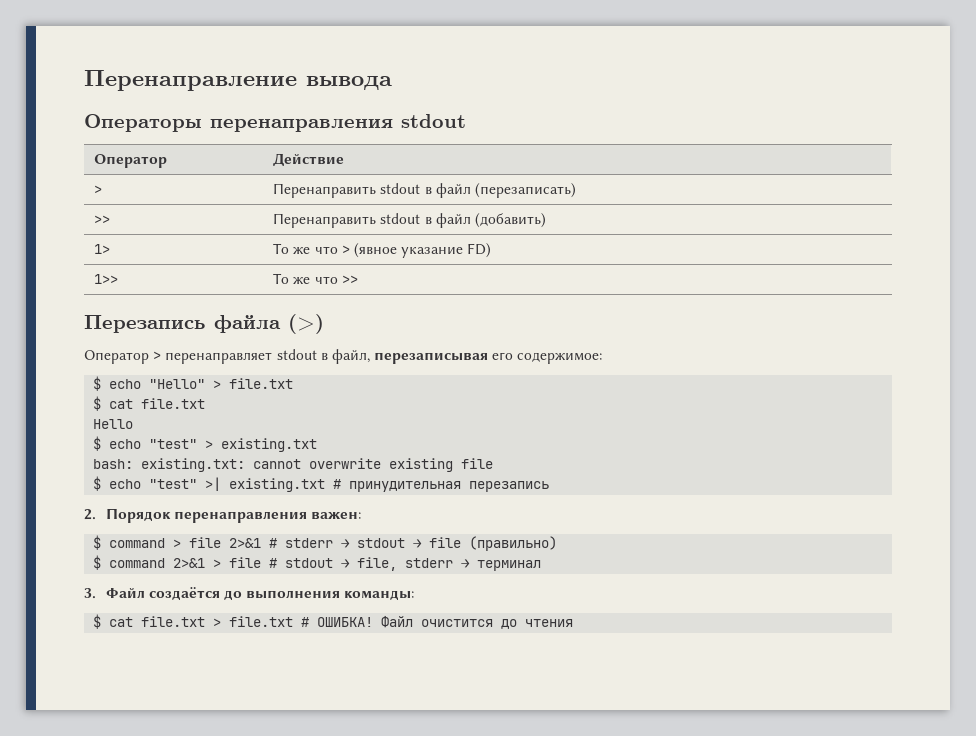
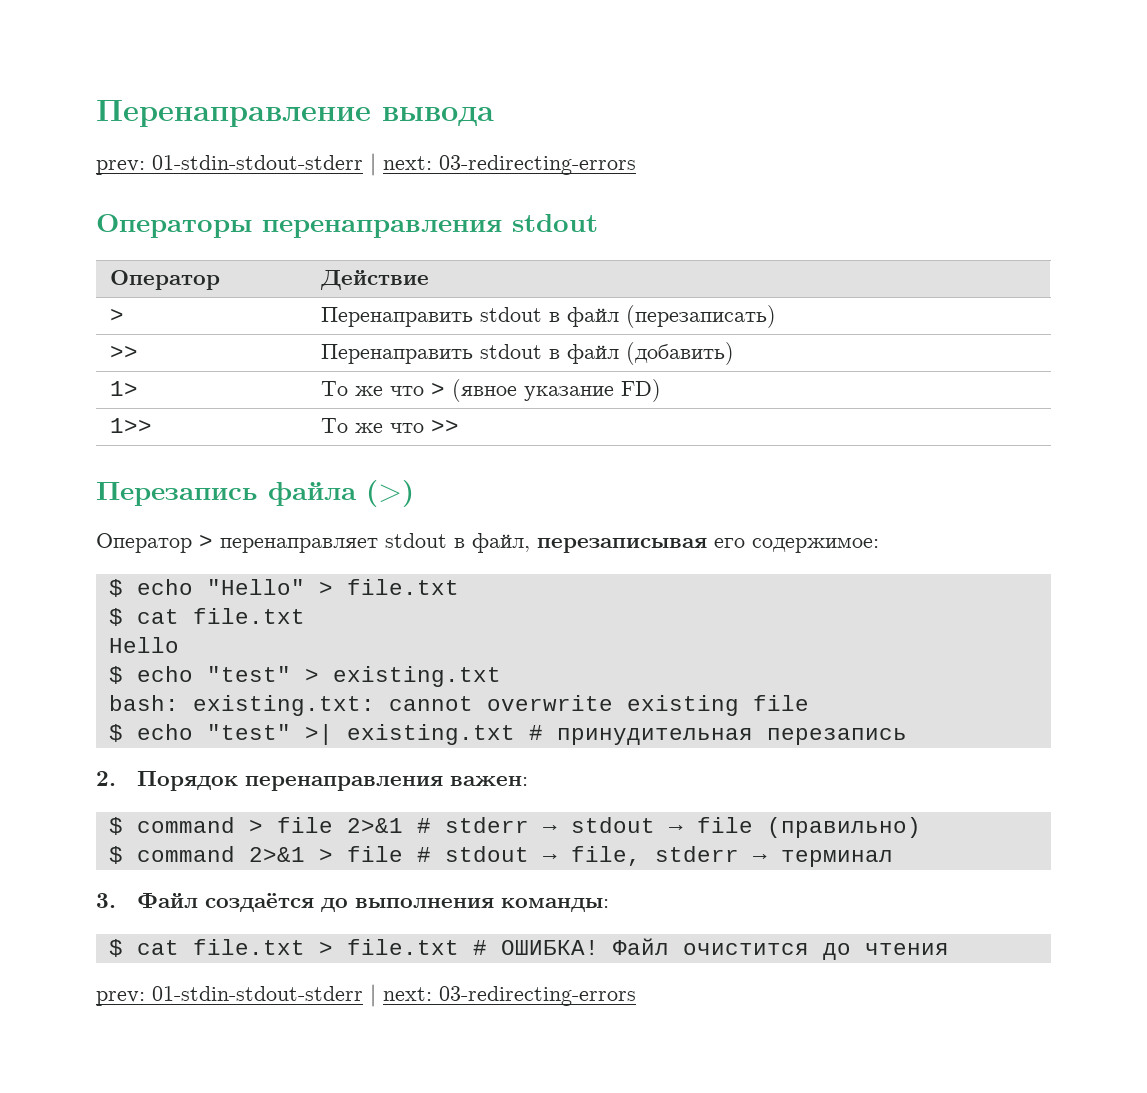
  Перенаправление вывода
+ prev: 01-stdin-stdout-stderr | next: 03-redirecting-errors
  Файл очистится до чтения
+ prev: 01-stdin-stdout-stderr | next: 03-redirecting-errors

